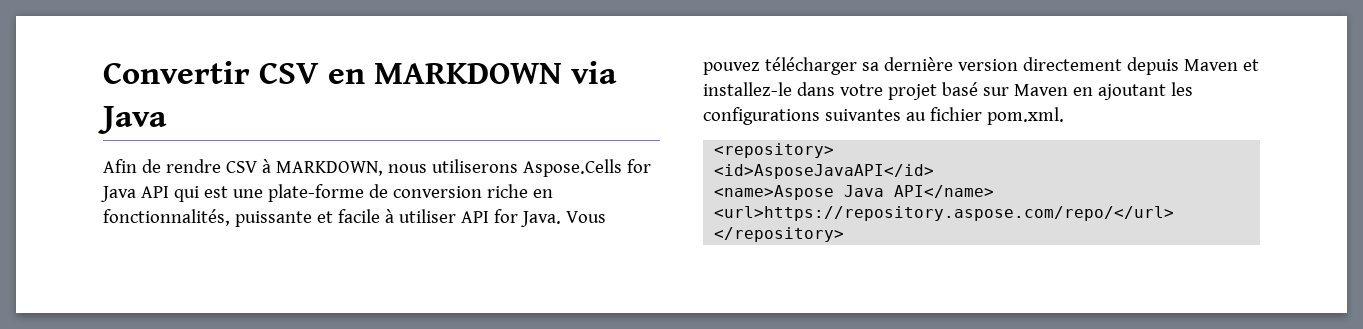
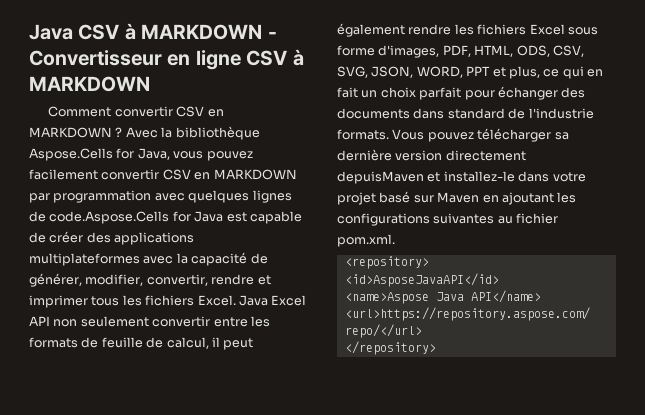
- Convertir CSV en MARKDOWN via Java
- Afin de rendre CSV à MARKDOWN, nous utiliserons Aspose.Cells for Java API qui est une plate-forme de conversion riche en fonctionnalités, puissante et facile à utiliser API for Java.
+ Java CSV à MARKDOWN - Convertisseur en ligne CSV à MARKDOWN
+ Comment convertir CSV en MARKDOWN ? Avec la bibliothèque Aspose.Cells for Java, vous pouvez facilement convertir CSV en MARKDOWN par programmation avec quelques lignes de code.Aspose.Cells for Java est capable de créer des applications multiplateformes avec la capacité de générer, modifier, convertir, rendre et imprimer tous les fichiers Excel. Java Excel API non seulement convertir entre les formats de feuille de calcul, il peut également rendre les fichiers Excel sous forme d'images, PDF, HTML, ODS, CSV, SVG, JSON, WORD, PPT et plus, ce qui en fait un choix parfait pour échanger des documents dans standard de l'industrie formats.
- Vous pouvez télécharger sa dernière version directement depuis Maven et installez-le dans votre projet basé sur Maven en ajoutant les configurations suivantes au fichier pom.xml.
+ Vous pouvez télécharger sa dernière version directement depuisMaven et installez-le dans votre projet basé sur Maven en ajoutant les configurations suivantes au fichier pom.xml.

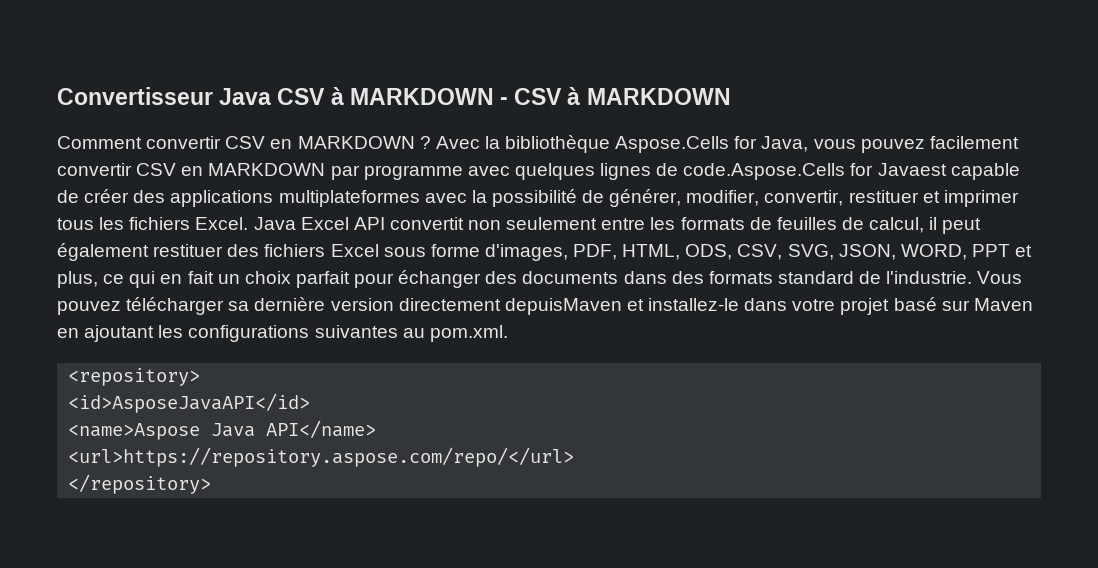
- Java CSV à MARKDOWN - Convertisseur en ligne CSV à MARKDOWN
+ Convertisseur Java CSV à MARKDOWN - CSV à MARKDOWN
- Avec la bibliothèque Aspose.Cells for Java, vous pouvez facilement convertir CSV en MARKDOWN par programmation avec quelques lignes de code.Aspose.Cells for Java est capable de créer des applications multiplateformes avec la capacité de générer, modifier, convertir, rendre et imprimer tous les fichiers Excel.
+ Avec la bibliothèque Aspose.Cells for Java, vous pouvez facilement convertir CSV en MARKDOWN par programme avec quelques lignes de code.Aspose.Cells for Javaest capable de créer des applications multiplateformes avec la possibilité de générer, modifier, convertir, restituer et imprimer tous les fichiers Excel.
- Java Excel API non seulement convertir entre les formats de feuille de calcul, il peut également rendre les fichiers Excel sous forme d'images, PDF, HTML, ODS, CSV, SVG, JSON, WORD, PPT et plus, ce qui en fait un choix parfait pour échanger des documents dans standard de l'industrie formats.
+ Java Excel API convertit non seulement entre les formats de feuilles de calcul, il peut également restituer des fichiers Excel sous forme d'images, PDF, HTML, ODS, CSV, SVG, JSON, WORD, PPT et plus, ce qui en fait un choix parfait pour échanger des documents dans des formats standard de l'industrie.
- Vous pouvez télécharger sa dernière version directement depuisMaven et installez-le dans votre projet basé sur Maven en ajoutant les configurations suivantes au fichier pom.xml.
+ Vous pouvez télécharger sa dernière version directement depuisMaven et installez-le dans votre projet basé sur Maven en ajoutant les configurations suivantes au pom.xml.

